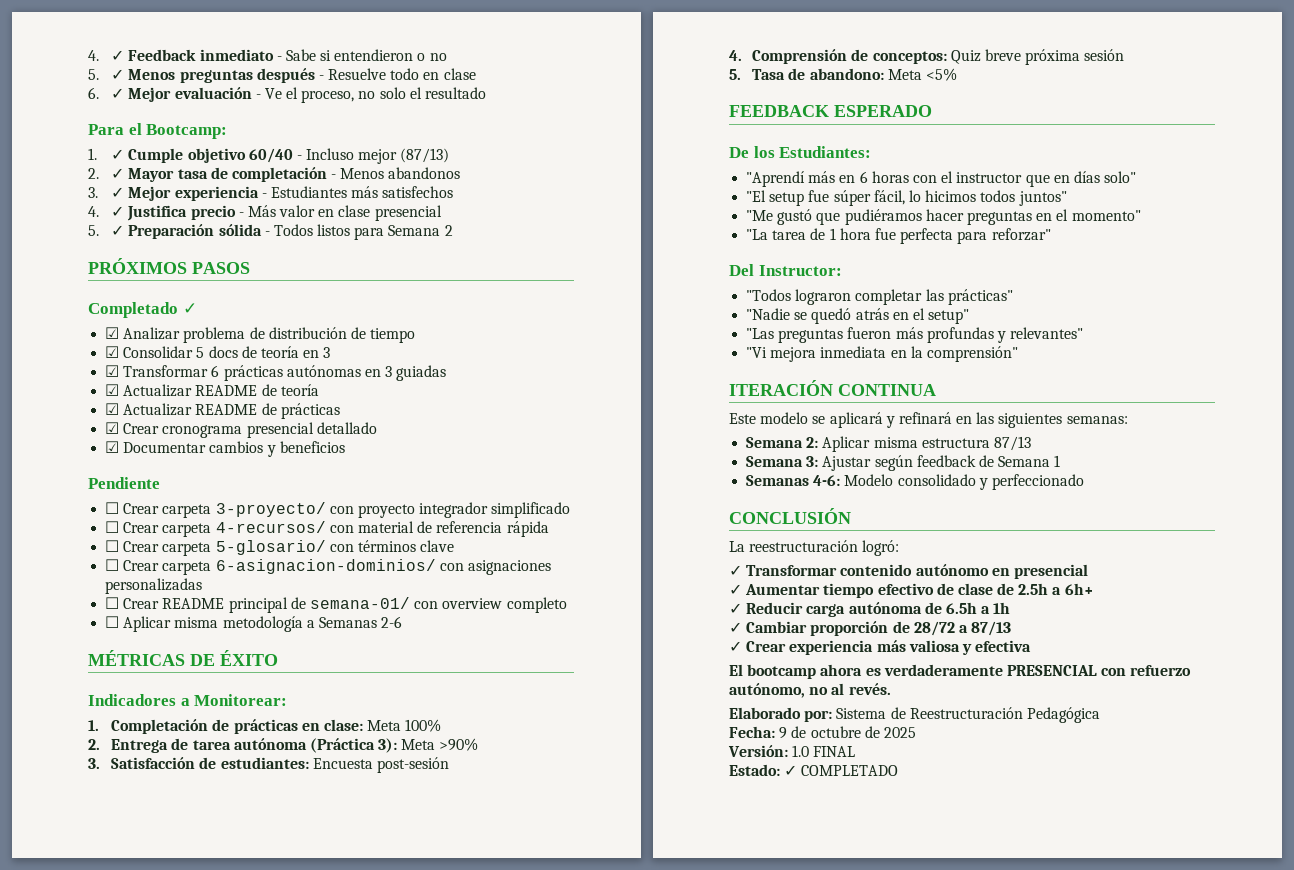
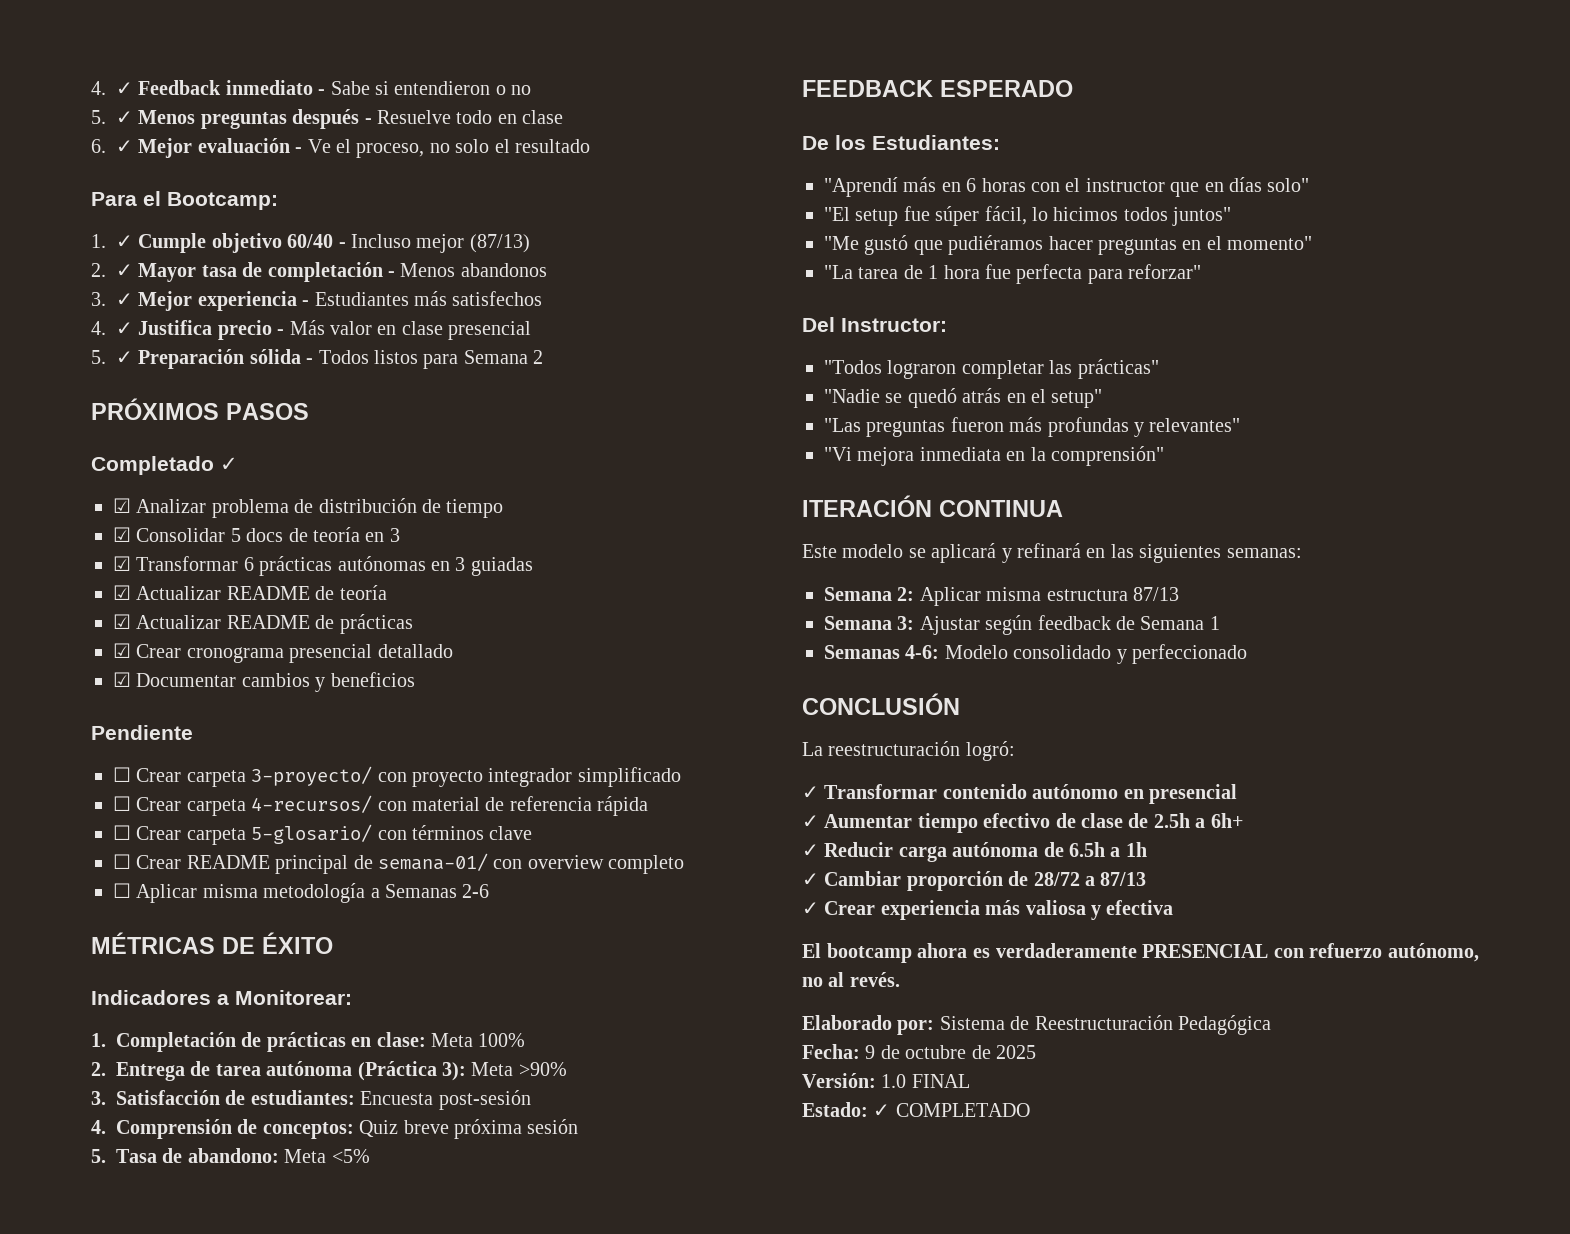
- ☐ Crear carpeta 6-asignacion-dominios/ con asignaciones personalizadas

